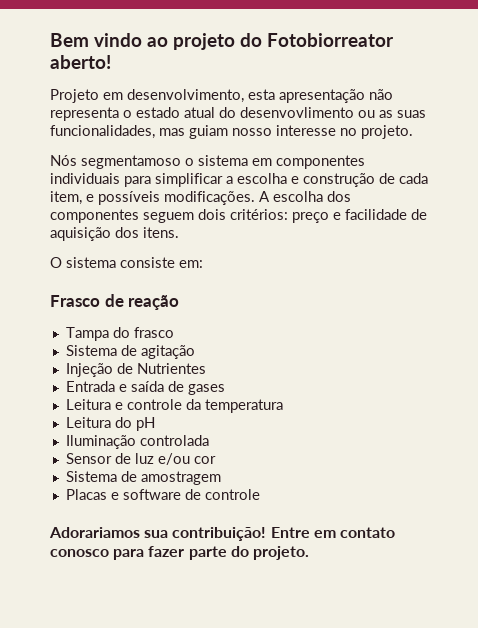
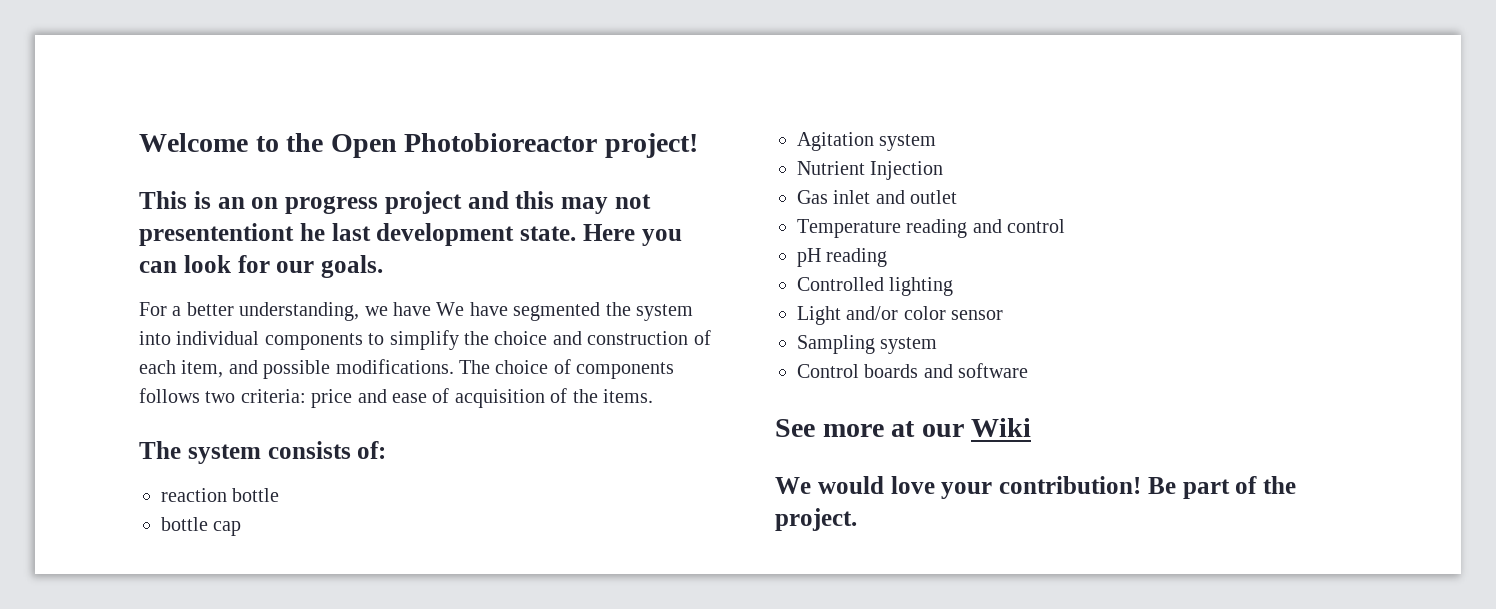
- Bem vindo ao projeto do Fotobiorreator aberto!
- Projeto em desenvolvimento, esta apresentação não representa o estado atual do desenvovlimento ou as suas funcionalidades, mas guiam nosso interesse no projeto.
- Nós segmentamoso o sistema em componentes individuais para simplificar a escolha e construção de cada item, e possíveis modificações. A escolha dos componentes seguem dois critérios: preço e facilidade de aquisição dos itens.
- O sistema consiste em:
- Frasco de reação
- Tampa do frasco
- Sistema de agitação
- Injeção de Nutrientes
- Entrada e saída de gases
- Leitura e controle da temperatura
- Leitura do pH
- Iluminação controlada
- Sensor de luz e/ou cor
- Sistema de amostragem
- Placas e software de controle
- Adorariamos sua contribuição! Entre em contato conosco para fazer parte do projeto.
+ Welcome to the Open Photobioreactor project!
+ This is an on progress project and this may not presententiont he last development state. Here you can look for our goals.
+ For a better understanding, we have We have segmented the system into individual components to simplify the choice and construction of each item, and possible modifications. The choice of components follows two criteria: price and ease of acquisition of the items.
+ The system consists of:
+ reaction bottle
+ bottle cap
+ Agitation system
+ Nutrient Injection
+ Gas inlet and outlet
+ Temperature reading and control
+ pH reading
+ Controlled lighting
+ Light and/or color sensor
+ Sampling system
+ Control boards and software
+ See more at our Wiki
+ We would love your contribution! Be part of the project.

